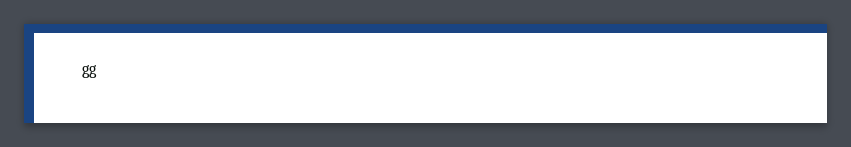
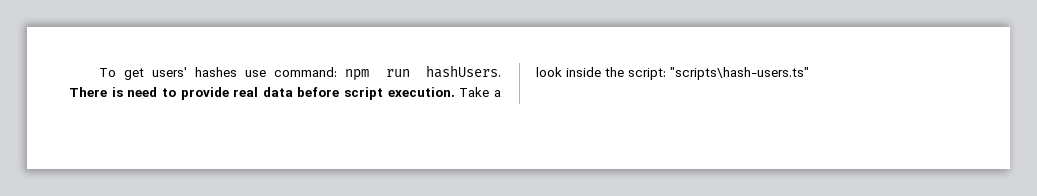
- gg
+ To get users' hashes use command: npm run hashUsers. There is need to provide real data before script execution. Take a look inside the script: "scripts\hash-users.ts"

